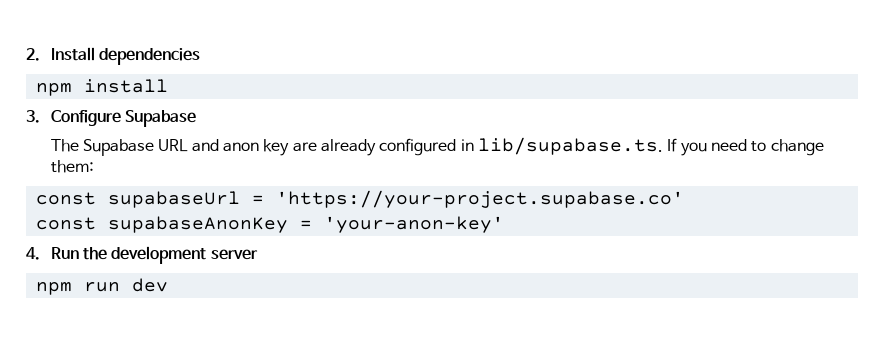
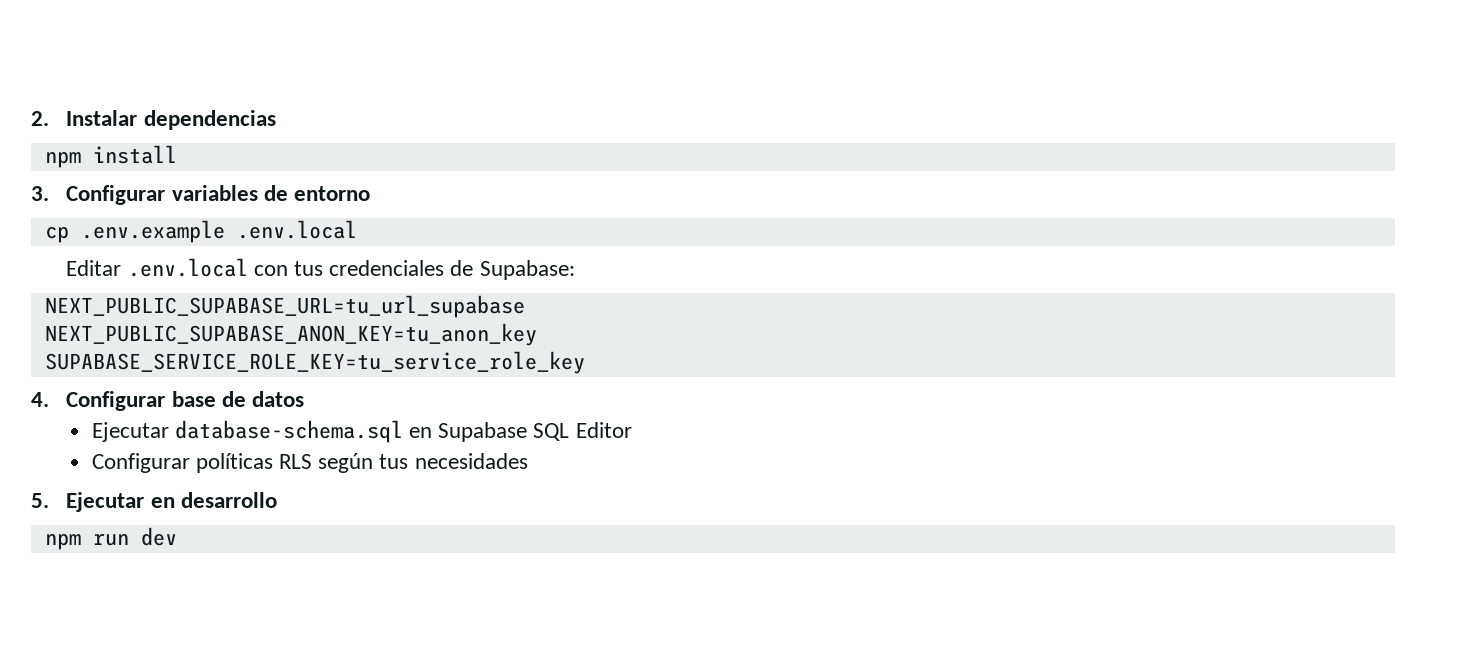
- 2. Install dependencies
+ 2. Instalar dependencias
- 3. Configure Supabase
- The Supabase URL and anon key are already configured in lib/supabase.ts. If you need to change them:
- const supabaseUrl = 'https://your-project.supabase.co'
- const supabaseAnonKey = 'your-anon-key'
- 4. Run the development server
+ 3. Configurar variables de entorno
+ cp .env.example .env.local
+ Editar .env.local con tus credenciales de Supabase:
+ NEXT_PUBLIC_SUPABASE_URL=tu_url_supabase
+ NEXT_PUBLIC_SUPABASE_ANON_KEY=tu_anon_key
+ SUPABASE_SERVICE_ROLE_KEY=tu_service_role_key
+ 4. Configurar base de datos
+ Ejecutar database-schema.sql en Supabase SQL Editor
+ Configurar políticas RLS según tus necesidades
+ 5. Ejecutar en desarrollo

